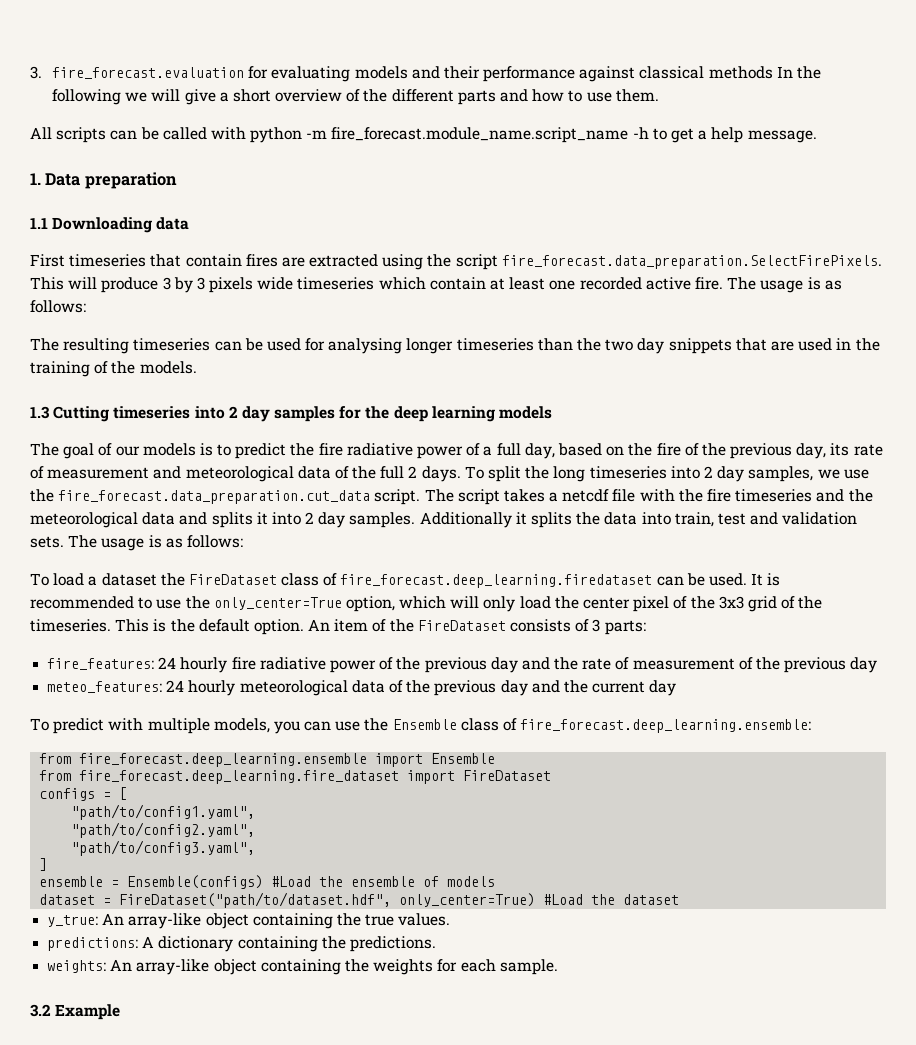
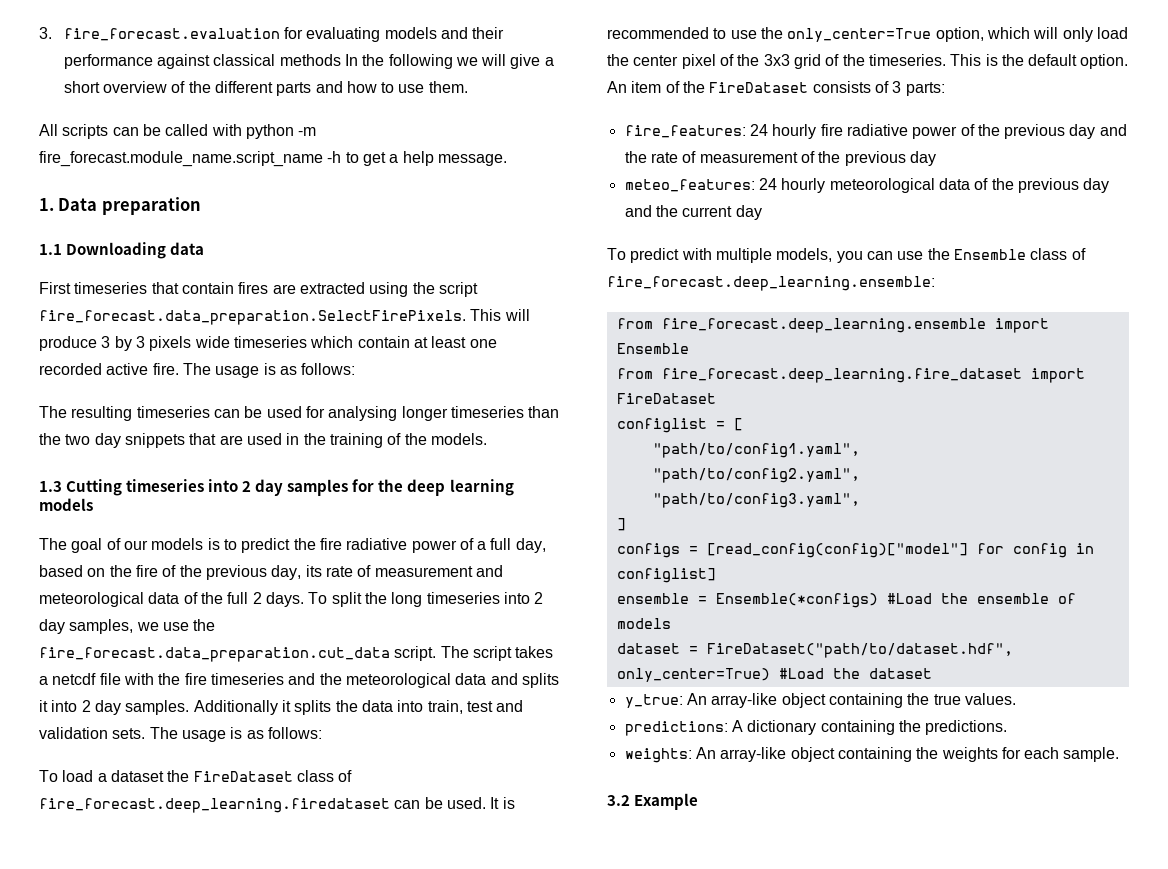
- configs = [
+ configlist = [
+ configs = [read_config(config)["model"] for config in configlist]
- ensemble = Ensemble(configs) #Load the ensemble of models
+ ensemble = Ensemble(*configs) #Load the ensemble of models

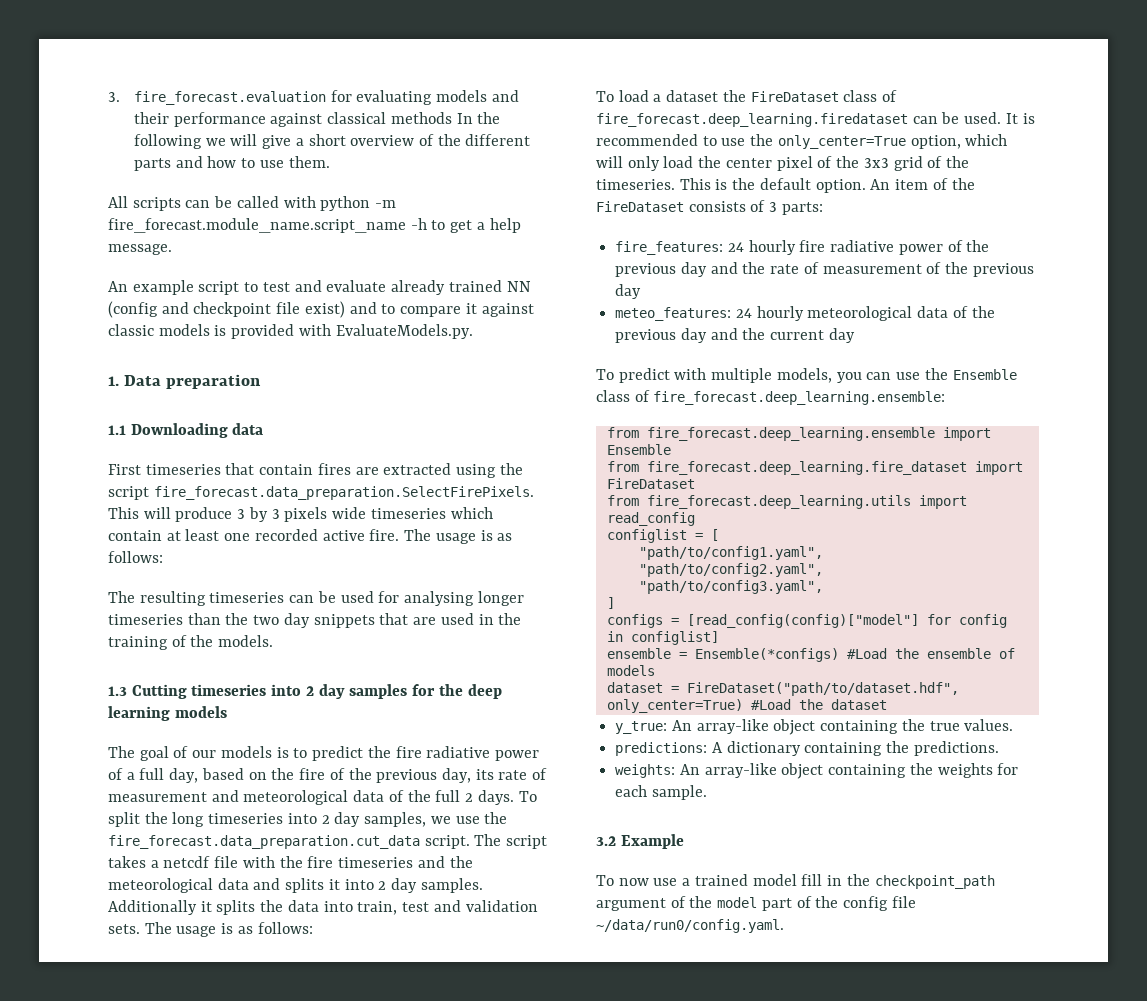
+ An example script to test and evaluate already trained NN (config and checkpoint file exist) and to compare it against classic models is provided with EvaluateModels.py.
+ from fire_forecast.deep_learning.utils import read_config
+ To now use a trained model fill in the checkpoint_path argument of the model part of the config file ~/data/run0/config.yaml.

